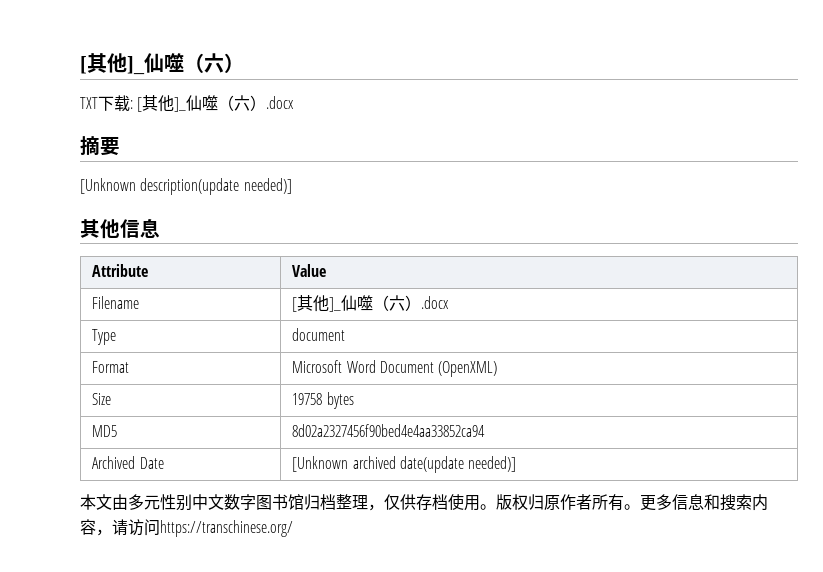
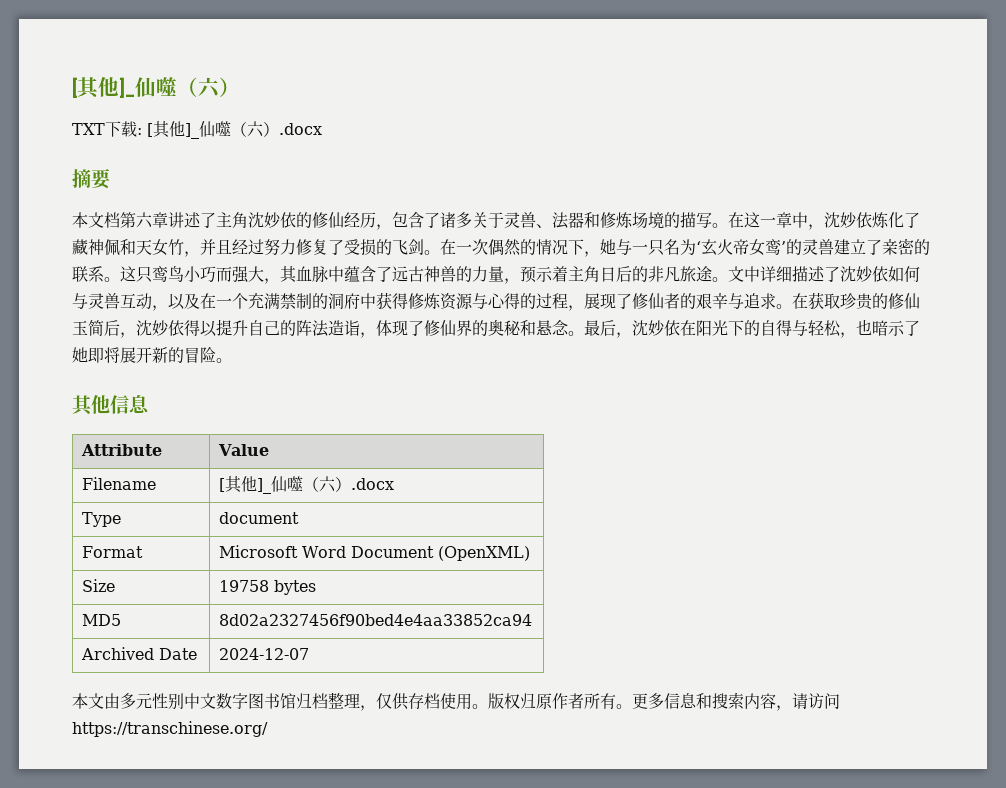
- [Unknown description(update needed)]
+ 本文档第六章讲述了主角沈妙依的修仙经历，包含了诸多关于灵兽、法器和修炼场境的描写。在这一章中，沈妙依炼化了藏神佩和天女竹，并且经过努力修复了受损的飞剑。在一次偶然的情况下，她与一只名为‘玄火帝女鸾’的灵兽建立了亲密的联系。这只鸾鸟小巧而强大，其血脉中蕴含了远古神兽的力量，预示着主角日后的非凡旅途。文中详细描述了沈妙依如何与灵兽互动，以及在一个充满禁制的洞府中获得修炼资源与心得的过程，展现了修仙者的艰辛与追求。在获取珍贵的修仙玉简后，沈妙依得以提升自己的阵法造诣，体现了修仙界的奥秘和悬念。最后，沈妙依在阳光下的自得与轻松，也暗示了她即将展开新的冒险。
- Archived Date | [Unknown archived date(update needed)]
+ Archived Date | 2024-12-07

